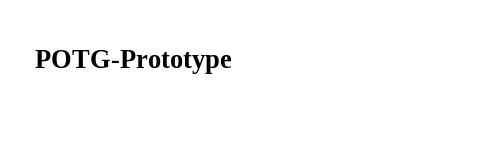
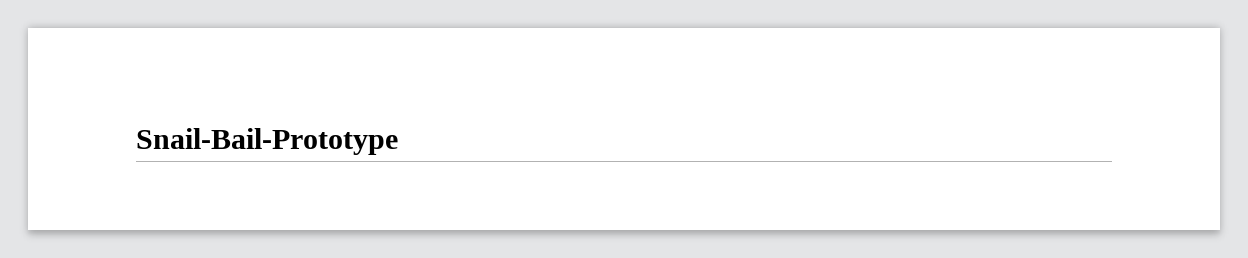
- POTG-Prototype
+ Snail-Bail-Prototype

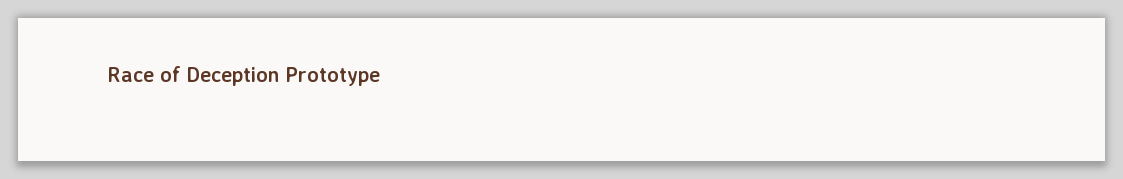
- Snail-Bail-Prototype
+ Race of Deception Prototype

